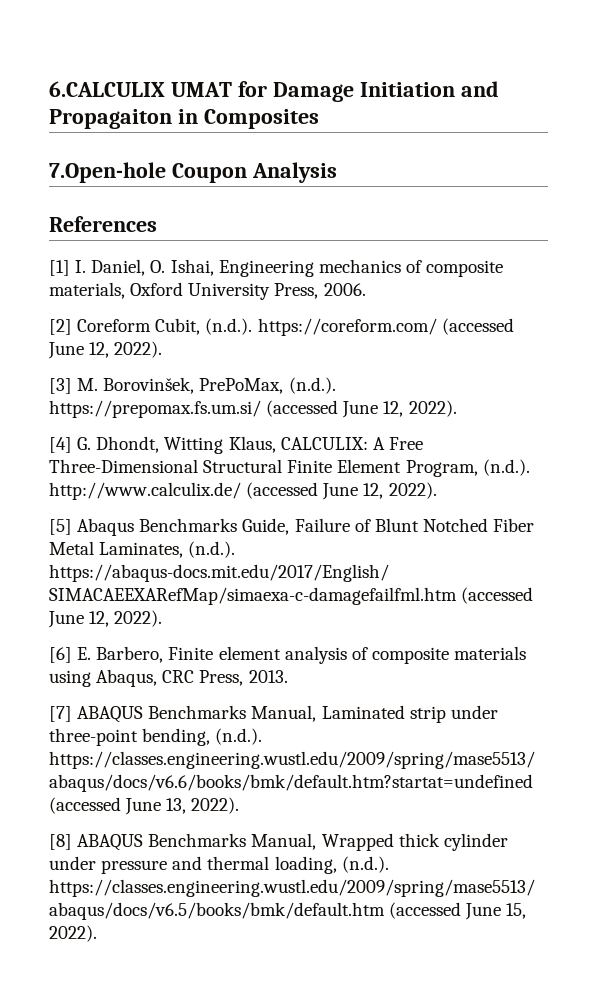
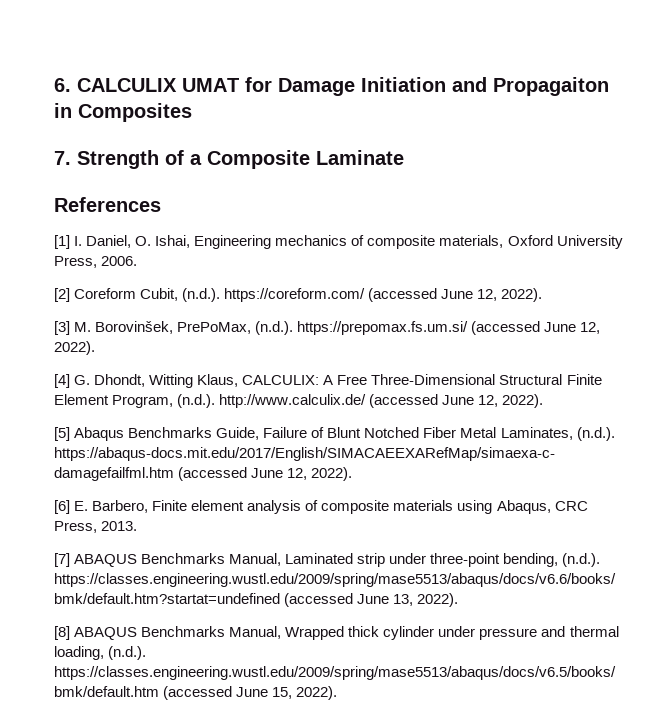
- 6.CALCULIX UMAT for Damage Initiation and Propagaiton in Composites
+ 6. CALCULIX UMAT for Damage Initiation and Propagaiton in Composites
- 7.Open-hole Coupon Analysis
+ 7. Strength of a Composite Laminate

